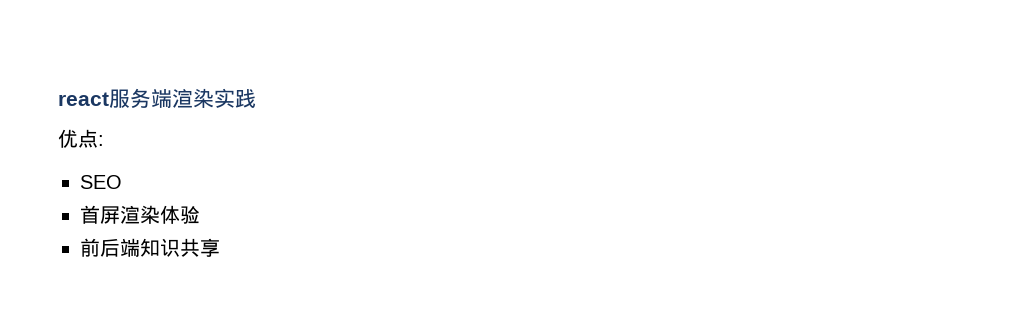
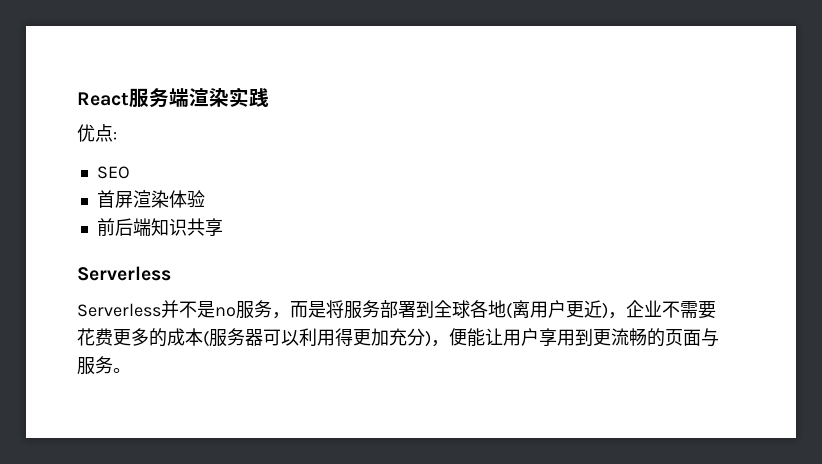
- react服务端渲染实践
+ React服务端渲染实践
  前后端知识共享
+ Serverless
+ Serverless并不是no服务，而是将服务部署到全球各地(离用户更近)，企业不需要花费更多的成本(服务器可以利用得更加充分)，便能让用户享用到更流畅的页面与服务。

